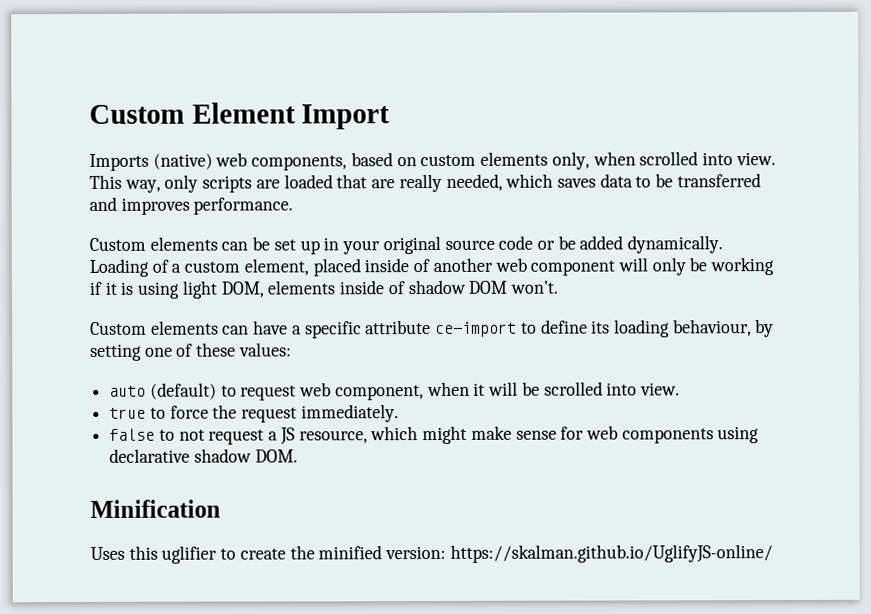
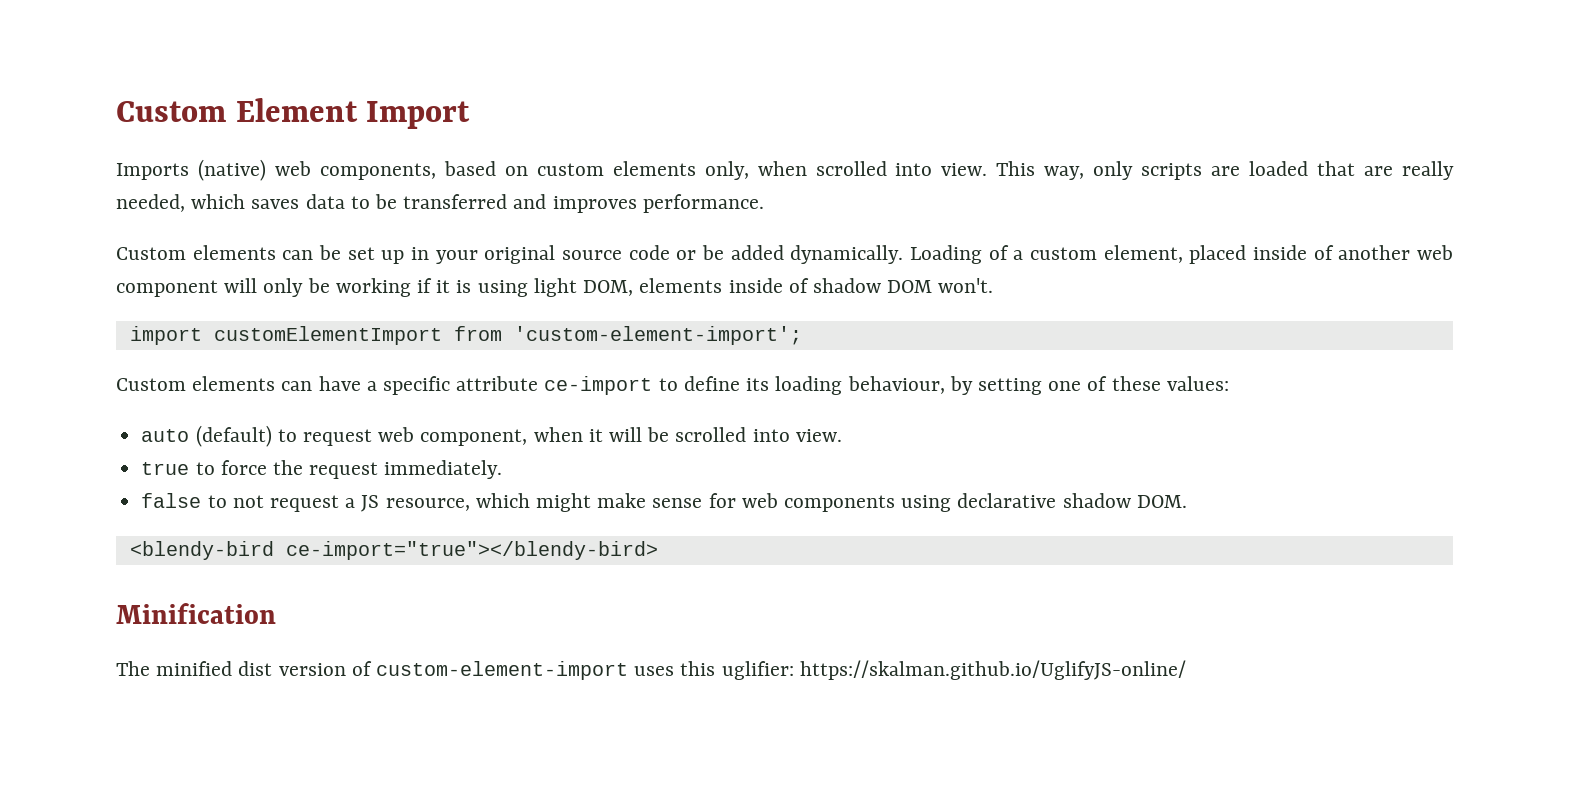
+ import customElementImport from 'custom-element-import';
+ <blendy-bird ce-import="true"></blendy-bird>
- Uses this uglifier to create the minified version: https://skalman.github.io/UglifyJS-online/
+ The minified dist version of custom-element-import uses this uglifier: https://skalman.github.io/UglifyJS-online/

